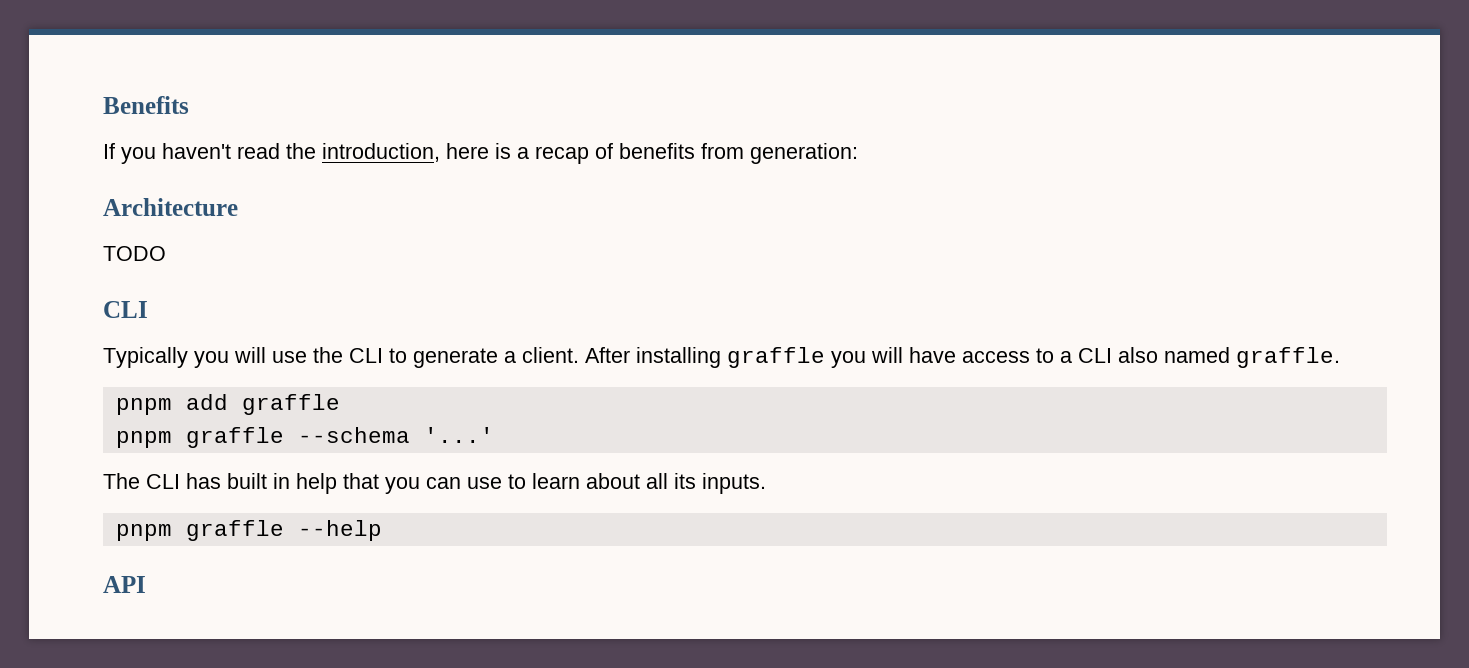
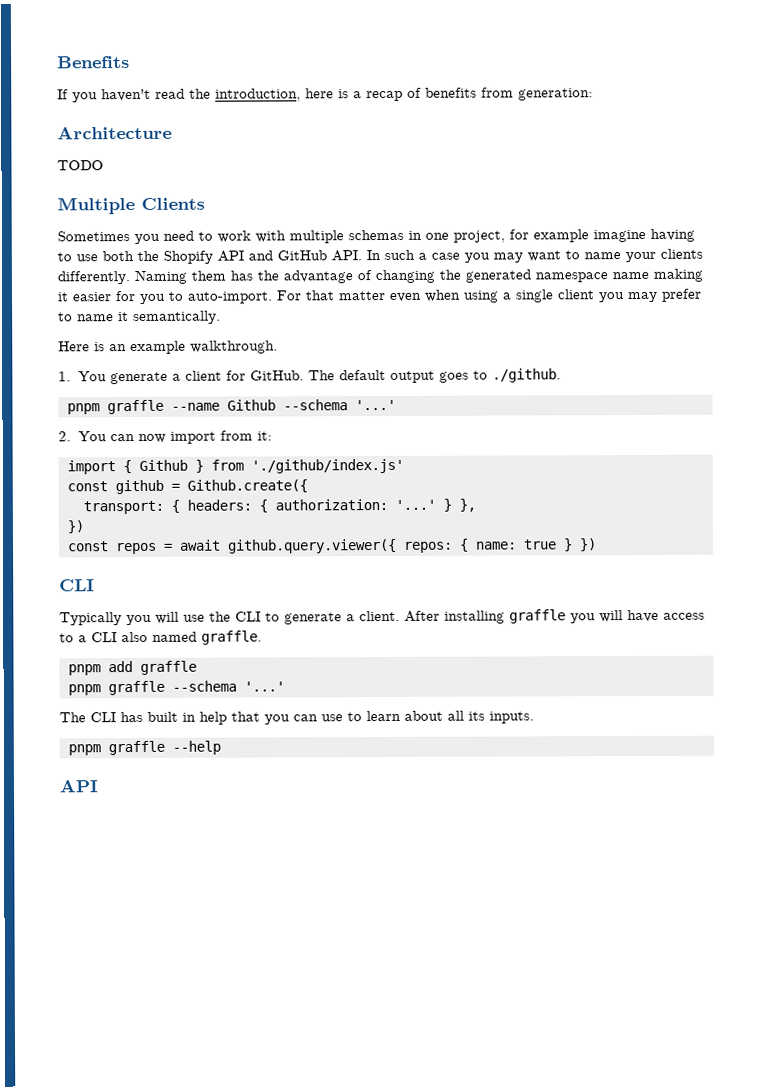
+ Multiple Clients
+ Sometimes you need to work with multiple schemas in one project, for example imagine having to use both the Shopify API and GitHub API. In such a case you may want to name your clients differently. Naming them has the advantage of changing the generated namespace name making it easier for you to auto-import. For that matter even when using a single client you may prefer to name it semantically.
+ Here is an example walkthrough.
+ 1. You generate a client for GitHub. The default output goes to ./github.
+ pnpm graffle --name Github --schema '...'
+ 2. You can now import from it:
+ import { Github } from './github/index.js'
+ const github = Github.create({
+ transport: { headers: { authorization: '...' } },
+ })
+ const repos = await github.query.viewer({ repos: { name: true } })

